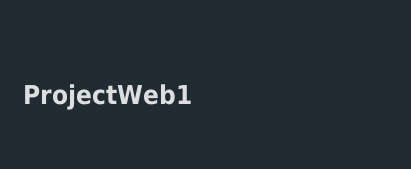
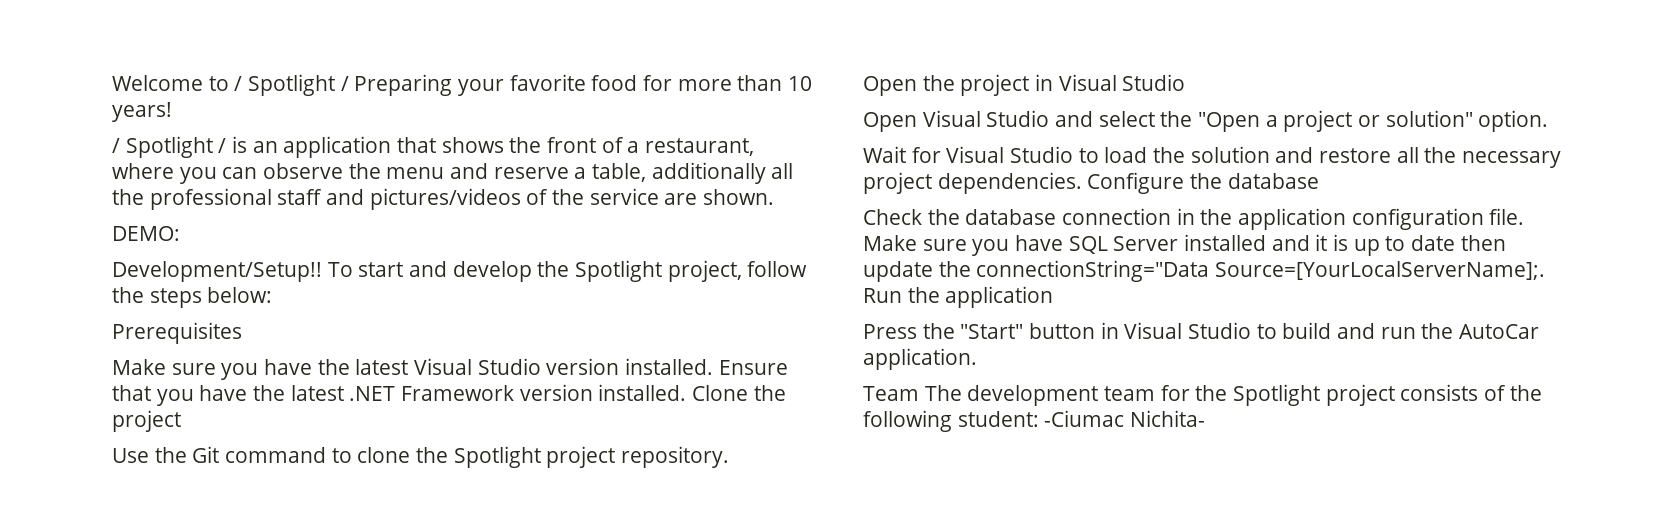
- ProjectWeb1
+ Welcome to / Spotlight / Preparing your favorite food for more than 10 years!
+ / Spotlight / is an application that shows the front of a restaurant, where you can observe the menu and reserve a table, additionally all the professional staff and pictures/videos of the service are shown.
+ DEMO:
+ Development/Setup!! To start and develop the Spotlight project, follow the steps below:
+ Prerequisites
+ Make sure you have the latest Visual Studio version installed. Ensure that you have the latest .NET Framework version installed. Clone the project
+ Use the Git command to clone the Spotlight project repository.
+ Open the project in Visual Studio
+ Open Visual Studio and select the "Open a project or solution" option.
+ Wait for Visual Studio to load the solution and restore all the necessary project dependencies. Configure the database
+ Check the database connection in the application configuration file. Make sure you have SQL Server installed and it is up to date then update the connectionString="Data Source=[YourLocalServerName];. Run the application
+ Press the "Start" button in Visual Studio to build and run the AutoCar application.
+ Team The development team for the Spotlight project consists of the following student: -Ciumac Nichita-

